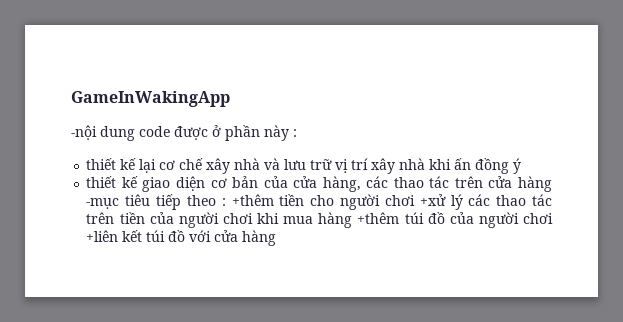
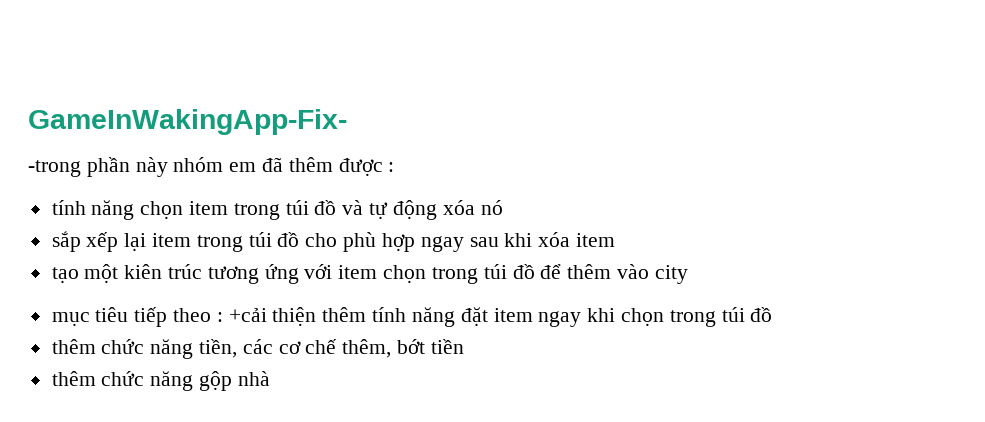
- GameInWakingApp
- -nội dung code được ở phần này :
- thiết kế lại cơ chế xây nhà và lưu trữ vị trí xây nhà khi ấn đồng ý
- thiết kế giao diện cơ bản của cửa hàng, các thao tác trên cửa hàng -mục tiêu tiếp theo : +thêm tiền cho người chơi +xử lý các thao tác trên tiền của người chơi khi mua hàng +thêm túi đồ của người chơi +liên kết túi đồ với cửa hàng
+ GameInWakingApp-Fix-
+ -trong phần này nhóm em đã thêm được :
+ tính năng chọn item trong túi đồ và tự động xóa nó
+ sắp xếp lại item trong túi đồ cho phù hợp ngay sau khi xóa item
+ tạo một kiên trúc tương ứng với item chọn trong túi đồ để thêm vào city
+ mục tiêu tiếp theo : +cải thiện thêm tính năng đặt item ngay khi chọn trong túi đồ
+ thêm chức năng tiền, các cơ chế thêm, bớt tiền
+ thêm chức năng gộp nhà

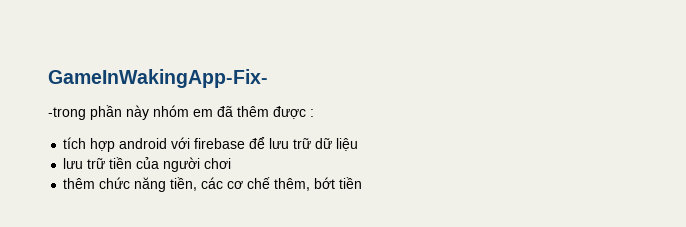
- tính năng chọn item trong túi đồ và tự động xóa nó
- sắp xếp lại item trong túi đồ cho phù hợp ngay sau khi xóa item
- tạo một kiên trúc tương ứng với item chọn trong túi đồ để thêm vào city
- mục tiêu tiếp theo : +cải thiện thêm tính năng đặt item ngay khi chọn trong túi đồ
+ tích hợp android với firebase để lưu trữ dữ liệu
+ lưu trữ tiền của người chơi
- thêm chức năng gộp nhà

